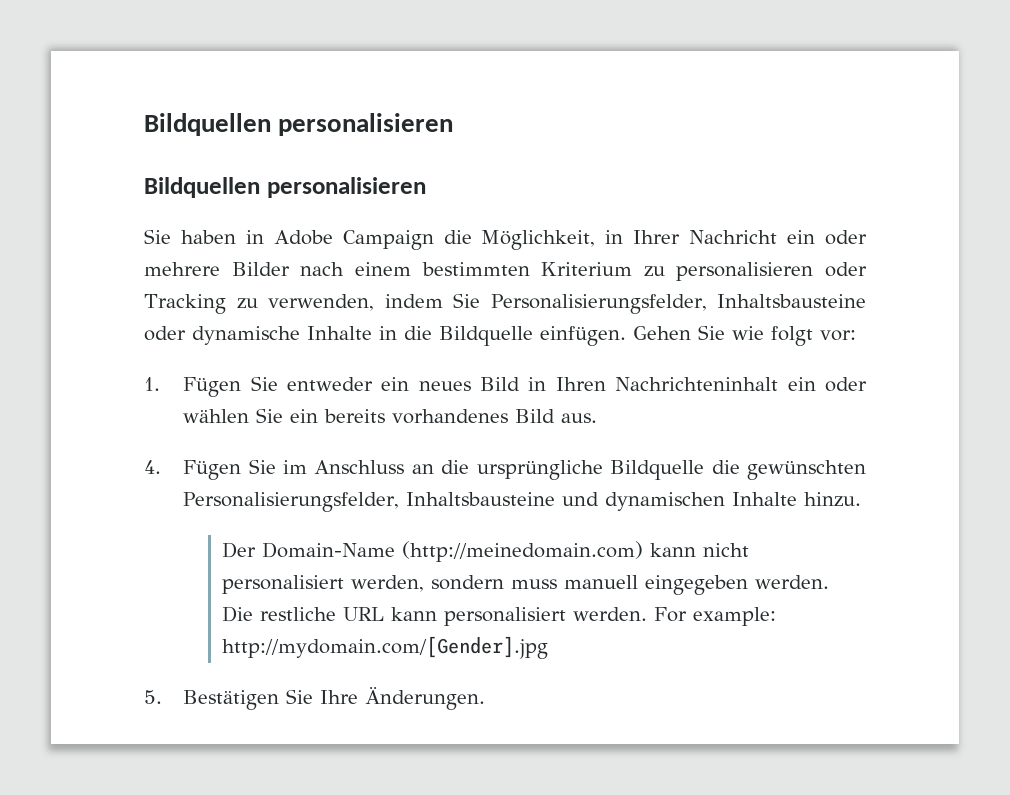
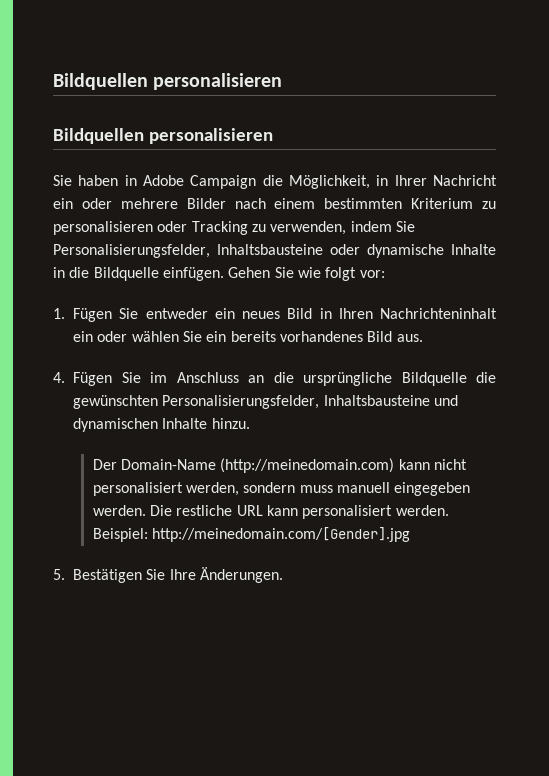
- For example: http://mydomain.com/[Gender].jpg
+ Beispiel: http://meinedomain.com/[Gender].jpg

